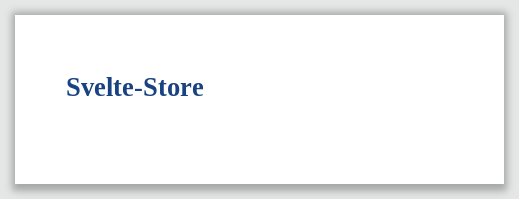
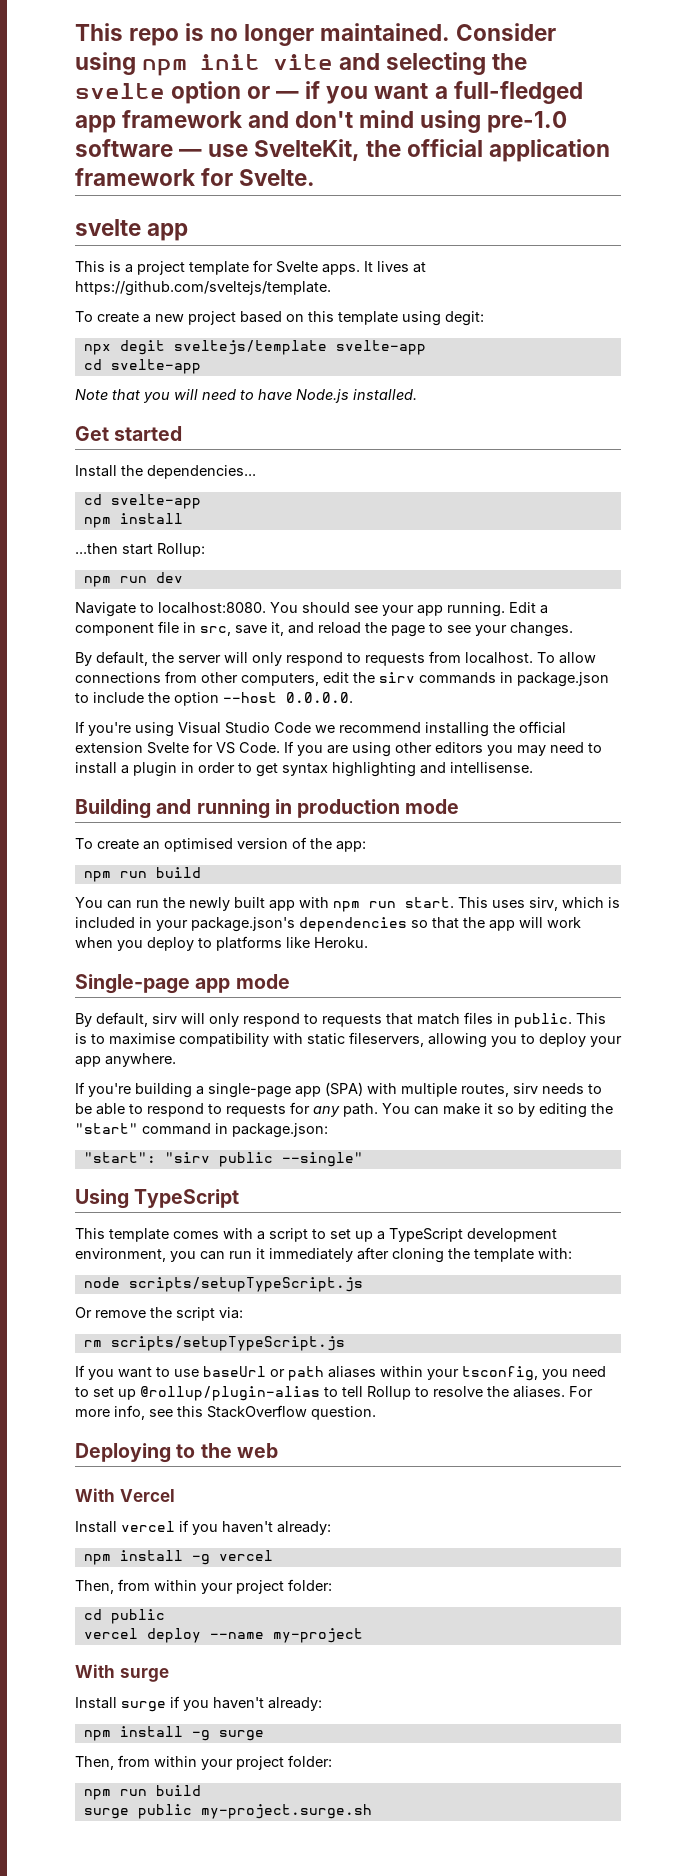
- Svelte-Store
+ This repo is no longer maintained. Consider using npm init vite and selecting the svelte option or — if you want a full-fledged app framework and don't mind using pre-1.0 software — use SvelteKit, the official application framework for Svelte.
+ svelte app
+ This is a project template for Svelte apps. It lives at https://github.com/sveltejs/template.
+ To create a new project based on this template using degit:
+ npx degit sveltejs/template svelte-app
+ cd svelte-app
+ Note that you will need to have Node.js installed.
+ Get started
+ Install the dependencies...
+ cd svelte-app
+ npm install
+ ...then start Rollup:
+ npm run dev
+ Navigate to localhost:8080. You should see your app running. Edit a component file in src, save it, and reload the page to see your changes.
+ By default, the server will only respond to requests from localhost. To allow connections from other computers, edit the sirv commands in package.json to include the option --host 0.0.0.0.
+ If you're using Visual Studio Code we recommend installing the official extension Svelte for VS Code. If you are using other editors you may need to install a plugin in order to get syntax highlighting and intellisense.
+ Building and running in production mode
+ To create an optimised version of the app:
+ npm run build
+ You can run the newly built app with npm run start. This uses sirv, which is included in your package.json's dependencies so that the app will work when you deploy to platforms like Heroku.
+ Single-page app mode
+ By default, sirv will only respond to requests that match files in public. This is to maximise compatibility with static fileservers, allowing you to deploy your app anywhere.
+ If you're building a single-page app (SPA) with multiple routes, sirv needs to be able to respond to requests for any path. You can make it so by editing the "start" command in package.json:
+ "start": "sirv public --single"
+ Using TypeScript
+ This template comes with a script to set up a TypeScript development environment, you can run it immediately after cloning the template with:
+ node scripts/setupTypeScript.js
+ Or remove the script via:
+ rm scripts/setupTypeScript.js
+ If you want to use baseUrl or path aliases within your tsconfig, you need to set up @rollup/plugin-alias to tell Rollup to resolve the aliases. For more info, see this StackOverflow question.
+ Deploying to the web
+ With Vercel
+ Install vercel if you haven't already:
+ npm install -g vercel
+ Then, from within your project folder:
+ cd public
+ vercel deploy --name my-project
+ With surge
+ Install surge if you haven't already:
+ npm install -g surge
+ Then, from within your project folder:
+ npm run build
+ surge public my-project.surge.sh

